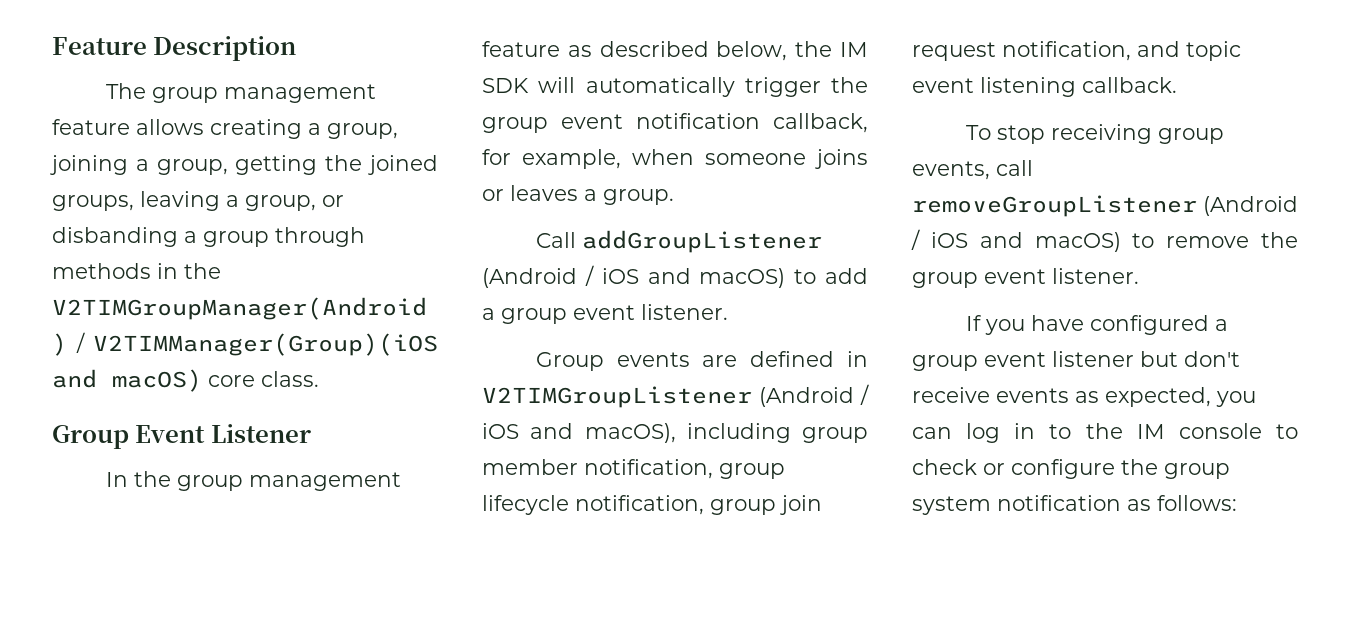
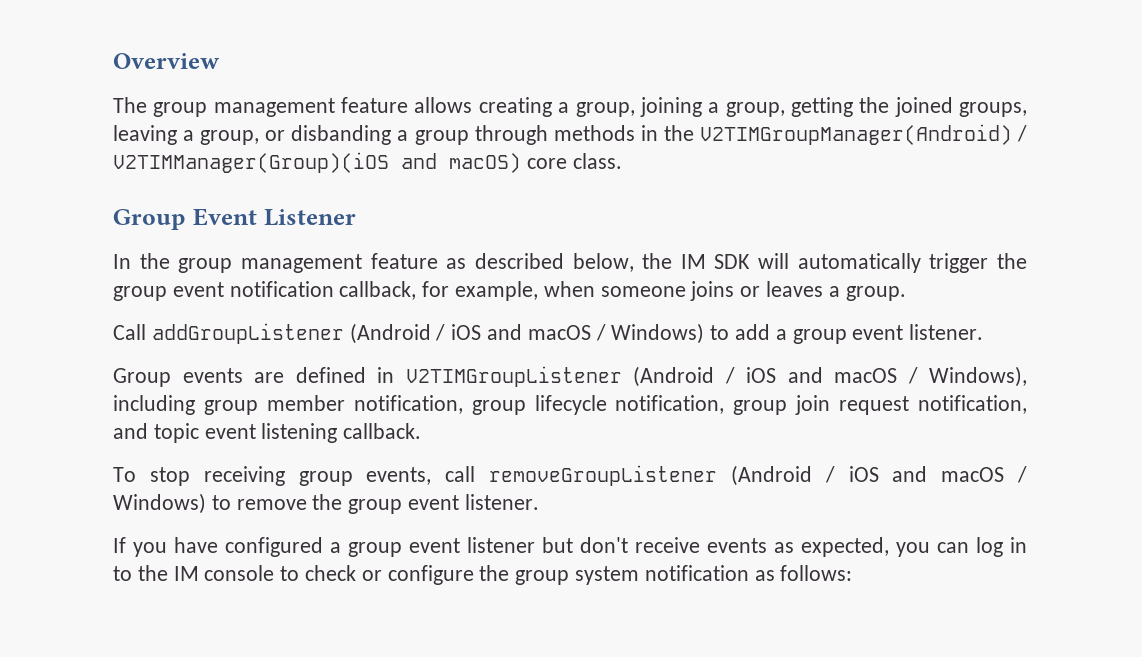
- Feature Description
+ Overview
- Call addGroupListener (Android / iOS and macOS) to add a group event listener.
+ Call addGroupListener (Android / iOS and macOS / Windows) to add a group event listener.
- Group events are defined in V2TIMGroupListener (Android / iOS and macOS), including group member notification, group lifecycle notification, group join request notification, and topic event listening callback.
+ Group events are defined in V2TIMGroupListener (Android / iOS and macOS / Windows), including group member notification, group lifecycle notification, group join request notification, and topic event listening callback.
- To stop receiving group events, call removeGroupListener (Android / iOS and macOS) to remove the group event listener.
+ To stop receiving group events, call removeGroupListener (Android / iOS and macOS / Windows) to remove the group event listener.

